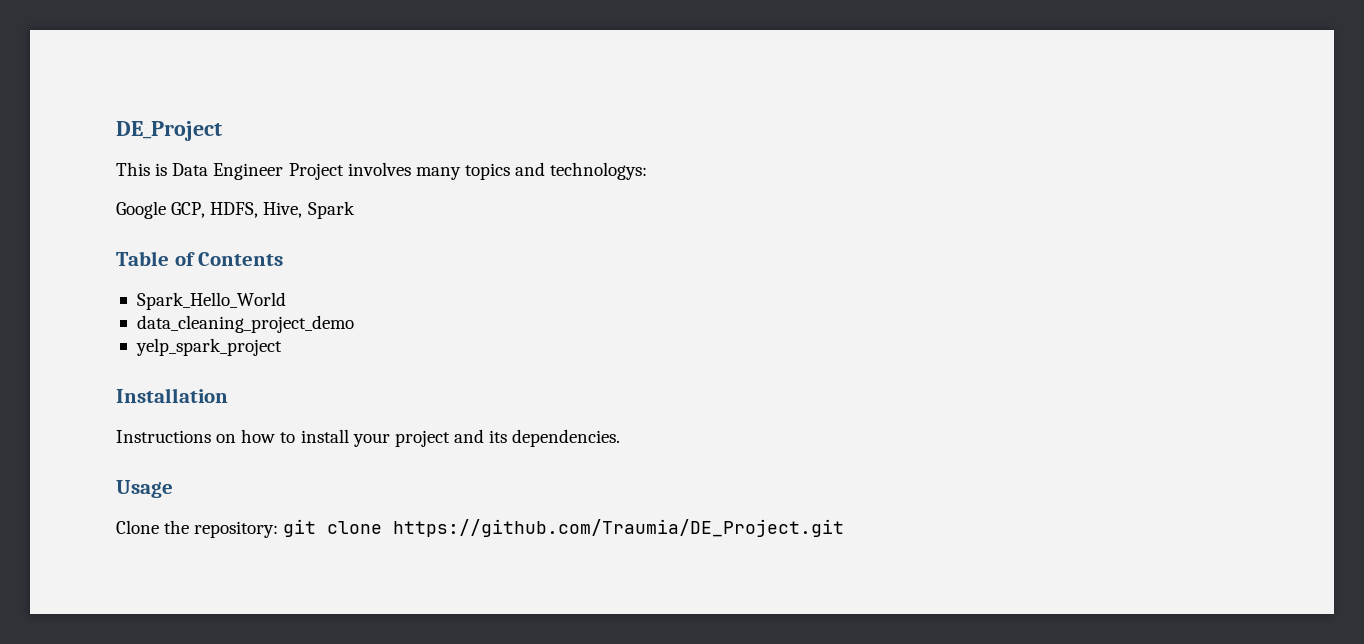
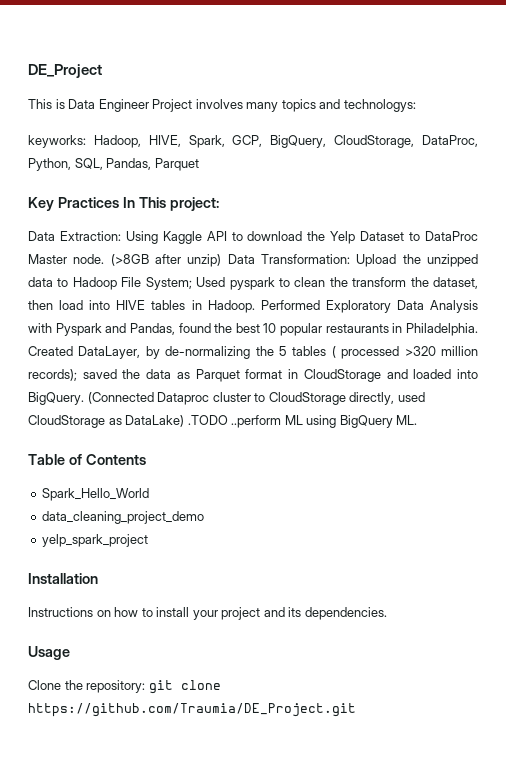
- Google GCP, HDFS, Hive, Spark
+ keyworks: Hadoop, HIVE, Spark, GCP, BigQuery, CloudStorage, DataProc, Python, SQL, Pandas, Parquet
+ Key Practices In This project:
+ Data Extraction: Using Kaggle API to download the Yelp Dataset to DataProc Master node. (>8GB after unzip) Data Transformation: Upload the unzipped data to Hadoop File System; Used pyspark to clean the transform the dataset, then load into HIVE tables in Hadoop. Performed Exploratory Data Analysis with Pyspark and Pandas, found the best 10 popular restaurants in Philadelphia. Created DataLayer, by de-normalizing the 5 tables ( processed >320 million records); saved the data as Parquet format in CloudStorage and loaded into BigQuery. (Connected Dataproc cluster to CloudStorage directly, used CloudStorage as DataLake) .TODO ..perform ML using BigQuery ML.

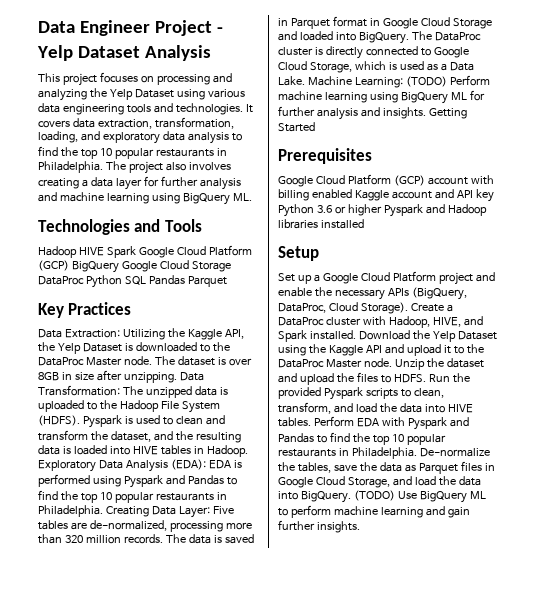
- DE_Project
- This is Data Engineer Project involves many topics and technologys:
- keyworks: Hadoop, HIVE, Spark, GCP, BigQuery, CloudStorage, DataProc, Python, SQL, Pandas, Parquet
+ Data Engineer Project - Yelp Dataset Analysis
+ This project focuses on processing and analyzing the Yelp Dataset using various data engineering tools and technologies. It covers data extraction, transformation, loading, and exploratory data analysis to find the top 10 popular restaurants in Philadelphia. The project also involves creating a data layer for further analysis and machine learning using BigQuery ML.
+ Technologies and Tools
+ Hadoop HIVE Spark Google Cloud Platform (GCP) BigQuery Google Cloud Storage DataProc Python SQL Pandas Parquet
- Key Practices In This project:
+ Key Practices
- Data Extraction: Using Kaggle API to download the Yelp Dataset to DataProc Master node. (>8GB after unzip) Data Transformation: Upload the unzipped data to Hadoop File System; Used pyspark to clean the transform the dataset, then load into HIVE tables in Hadoop.
+ Data Extraction: Utilizing the Kaggle API, the Yelp Dataset is downloaded to the DataProc Master node. The dataset is over 8GB in size after unzipping. Data Transformation: The unzipped data is uploaded to the Hadoop File System (HDFS). Pyspark is used to clean and transform the dataset, and the resulting data is loaded into HIVE tables in Hadoop.
- Performed Exploratory Data Analysis with Pyspark and Pandas, found the best 10 popular restaurants in Philadelphia. Created DataLayer, by de-normalizing the 5 tables ( processed >320 million records); saved the data as Parquet format in CloudStorage and loaded into BigQuery. (Connected Dataproc cluster to CloudStorage directly, used CloudStorage as DataLake) .TODO ..perform ML using BigQuery ML.
- Table of Contents
- Spark_Hello_World
- data_cleaning_project_demo
- yelp_spark_project
- Installation
- Instructions on how to install your project and its dependencies.
- Usage
- Clone the repository: git clone https://github.com/Traumia/DE_Project.git
+ Exploratory Data Analysis (EDA): EDA is performed using Pyspark and Pandas to find the top 10 popular restaurants in Philadelphia. Creating Data Layer: Five tables are de-normalized, processing more than 320 million records. The data is saved in Parquet format in Google Cloud Storage and loaded into BigQuery. The DataProc cluster is directly connected to Google Cloud Storage, which is used as a Data Lake. Machine Learning: (TODO) Perform machine learning using BigQuery ML for further analysis and insights. Getting Started
+ Prerequisites
+ Google Cloud Platform (GCP) account with billing enabled Kaggle account and API key Python 3.6 or higher Pyspark and Hadoop libraries installed
+ Setup
+ Set up a Google Cloud Platform project and enable the necessary APIs (BigQuery, DataProc, Cloud Storage). Create a DataProc cluster with Hadoop, HIVE, and Spark installed. Download the Yelp Dataset using the Kaggle API and upload it to the DataProc Master node. Unzip the dataset and upload the files to HDFS. Run the provided Pyspark scripts to clean, transform, and load the data into HIVE tables. Perform EDA with Pyspark and Pandas to find the top 10 popular restaurants in Philadelphia. De-normalize the tables, save the data as Parquet files in Google Cloud Storage, and load the data into BigQuery. (TODO) Use BigQuery ML to perform machine learning and gain further insights.

